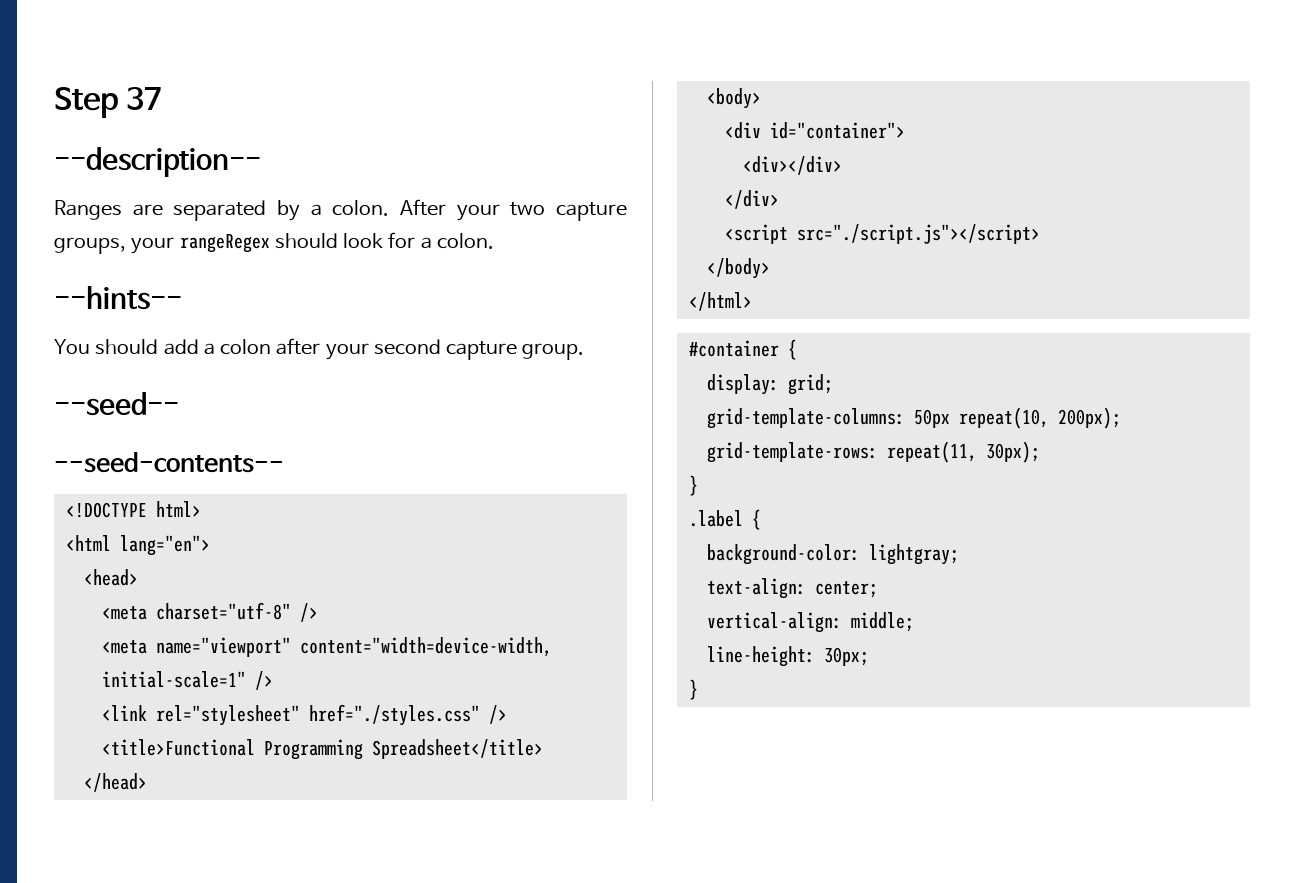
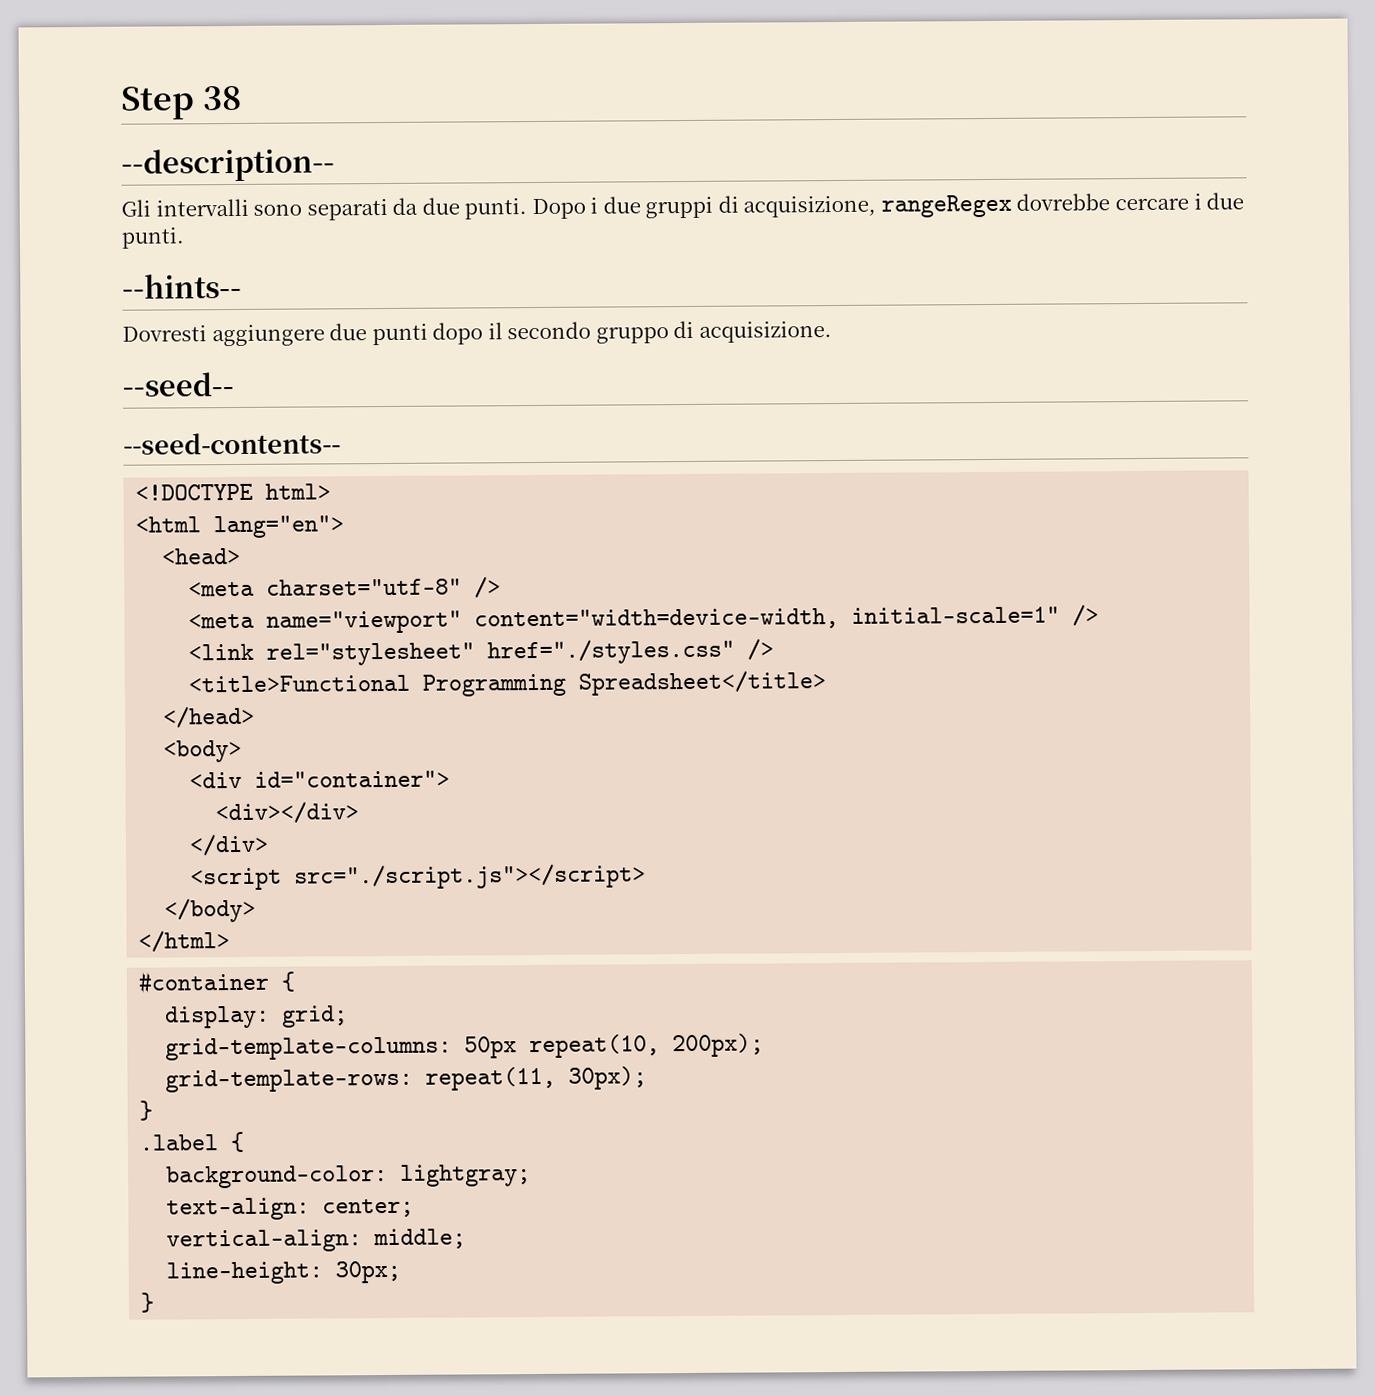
- Step 37
+ Step 38
- Ranges are separated by a colon. After your two capture groups, your rangeRegex should look for a colon.
+ Gli intervalli sono separati da due punti. Dopo i due gruppi di acquisizione, rangeRegex dovrebbe cercare i due punti.
  --hints--
- You should add a colon after your second capture group.
+ Dovresti aggiungere due punti dopo il secondo gruppo di acquisizione.

